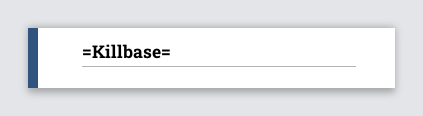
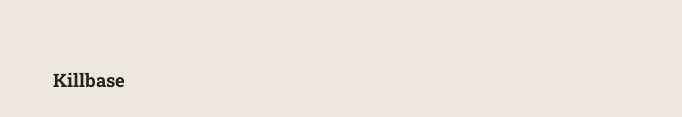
- =Killbase=
+ Killbase

